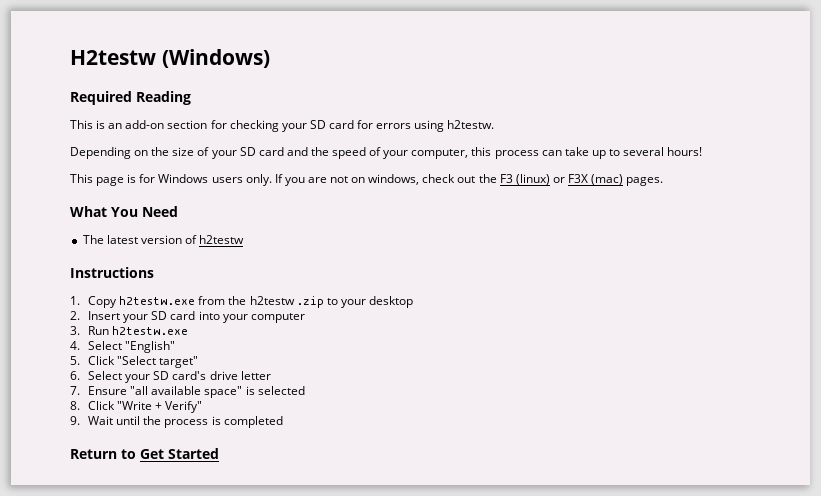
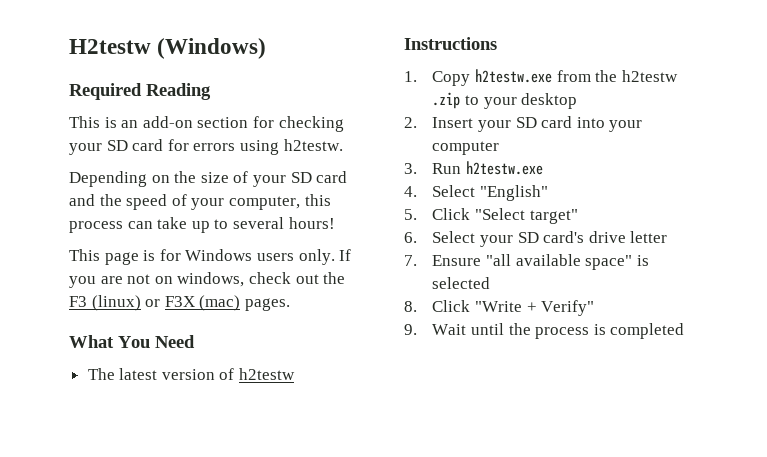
- Return to Get Started

